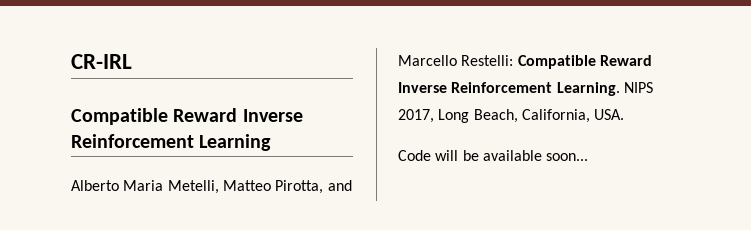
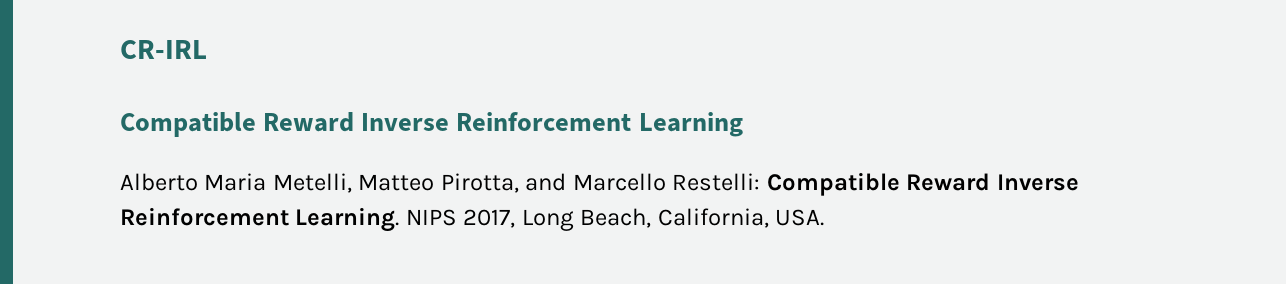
- Code will be available soon...

